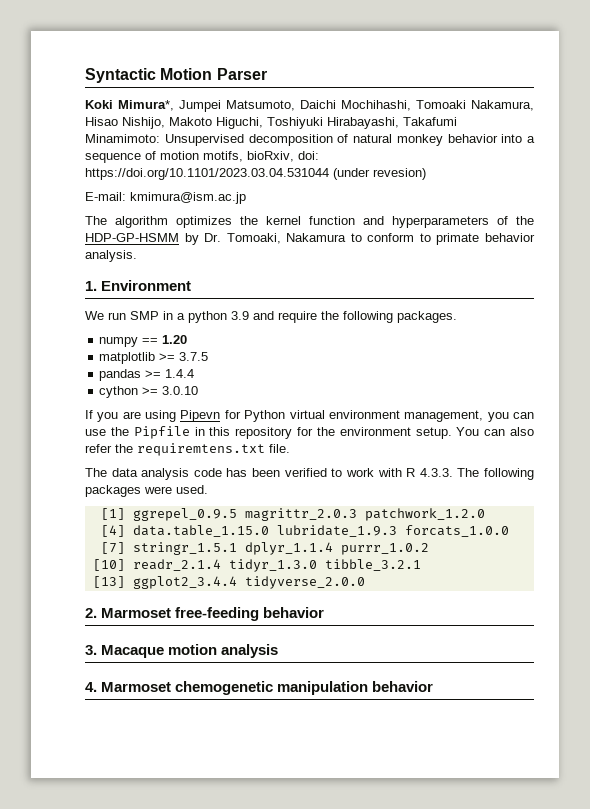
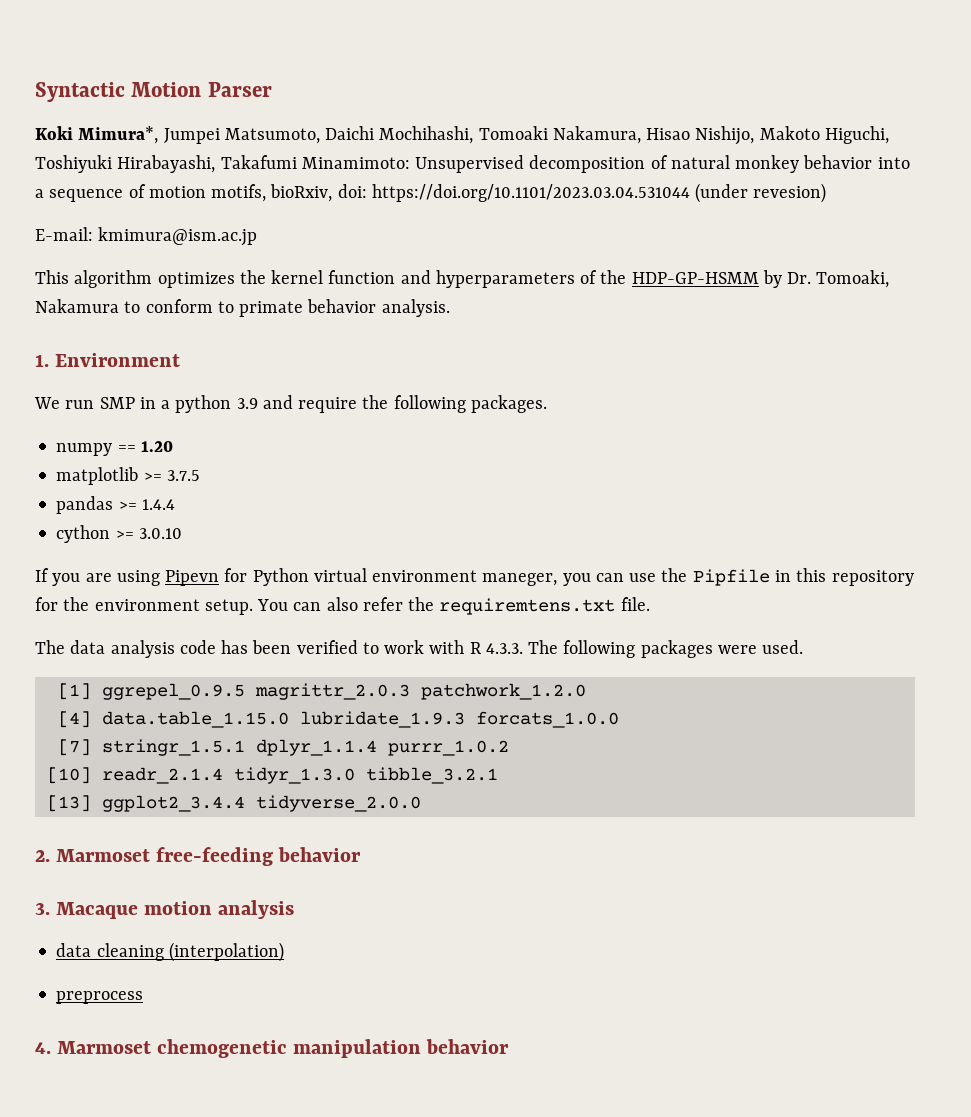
- The algorithm optimizes the kernel function and hyperparameters of the HDP-GP-HSMM by Dr. Tomoaki, Nakamura to conform to primate behavior analysis.
+ This algorithm optimizes the kernel function and hyperparameters of the HDP-GP-HSMM by Dr. Tomoaki, Nakamura to conform to primate behavior analysis.
- If you are using Pipevn for Python virtual environment management, you can use the Pipfile in this repository for the environment setup.
+ If you are using Pipevn for Python virtual environment maneger, you can use the Pipfile in this repository for the environment setup.
+ data cleaning (interpolation)
+ preprocess

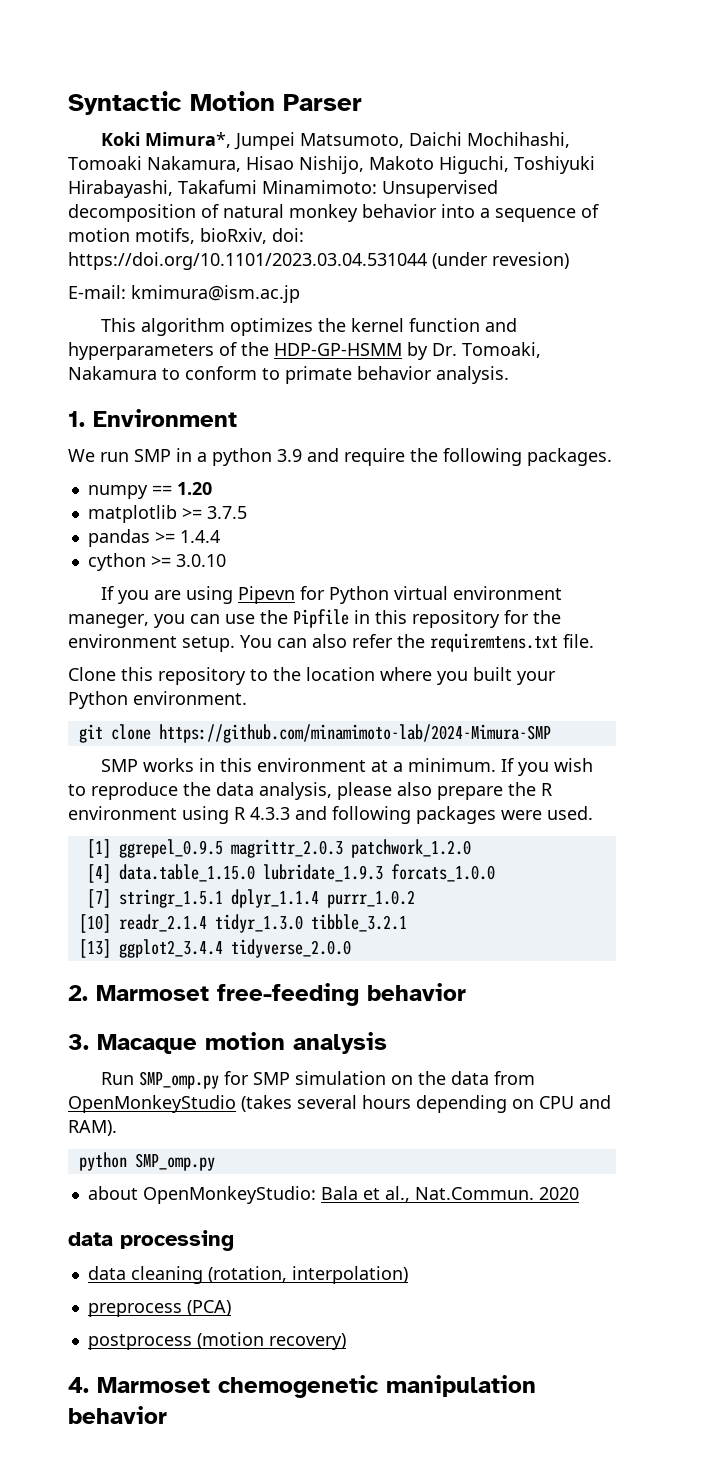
- The data analysis code has been verified to work with R 4.3.3. The following packages were used.
+ Clone this repository to the location where you built your Python environment.
+ git clone https://github.com/minamimoto-lab/2024-Mimura-SMP
+ SMP works in this environment at a minimum. If you wish to reproduce the data analysis, please also prepare the R environment using R 4.3.3 and following packages were used.
+ Run SMP_omp.py for SMP simulation on the data from OpenMonkeyStudio (takes several hours depending on CPU and RAM).
+ python SMP_omp.py
+ about OpenMonkeyStudio: Bala et al., Nat.Commun. 2020
+ data processing
- data cleaning (interpolation)
+ data cleaning (rotation, interpolation)
- preprocess
+ preprocess (PCA)
+ postprocess (motion recovery)

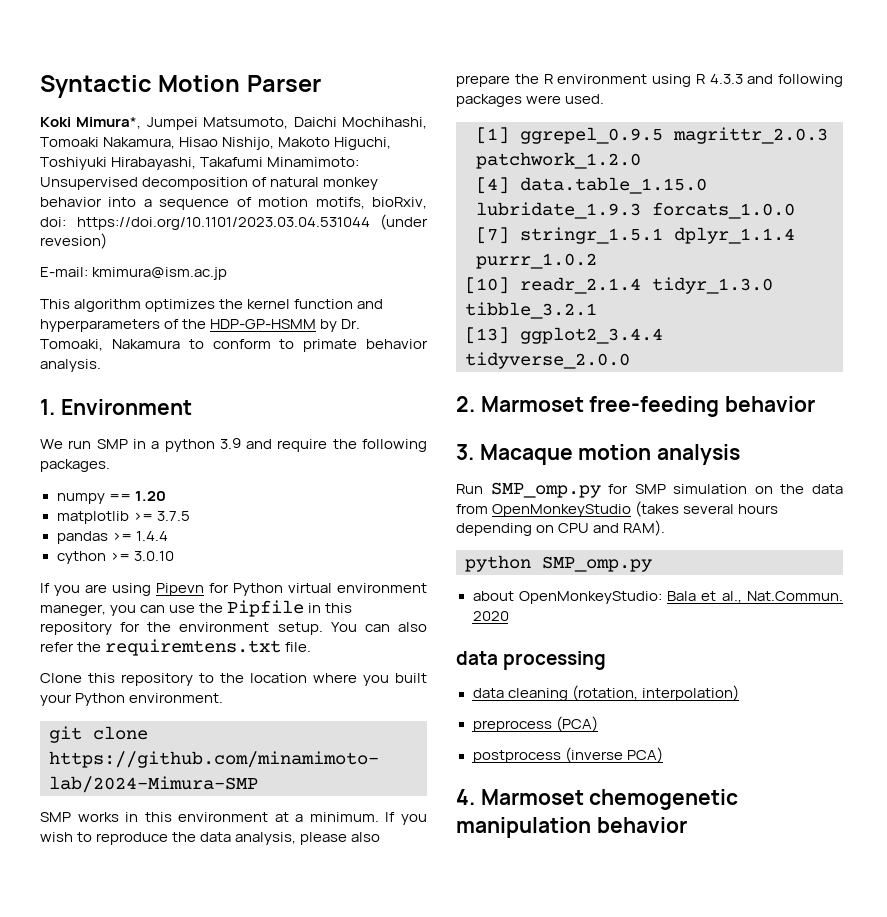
- postprocess (motion recovery)
+ postprocess (inverse PCA)

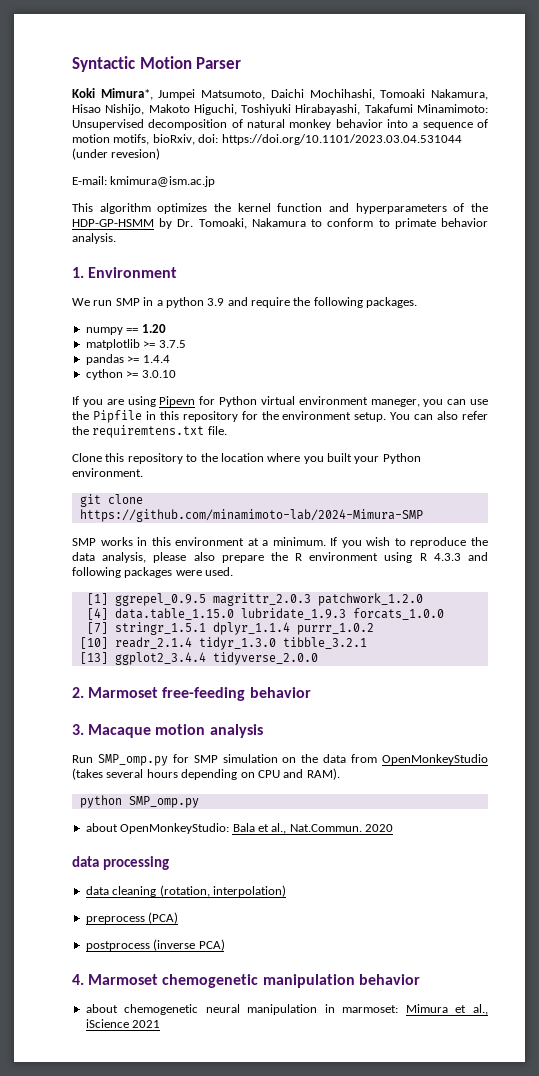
+ about chemogenetic neural manipulation in marmoset: Mimura et al., iScience 2021

